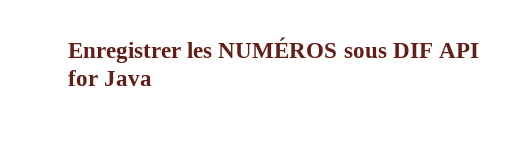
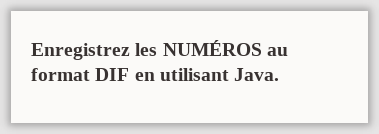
- Enregistrer les NUMÉROS sous DIF API for Java
+ Enregistrez les NUMÉROS au format DIF en utilisant Java.

